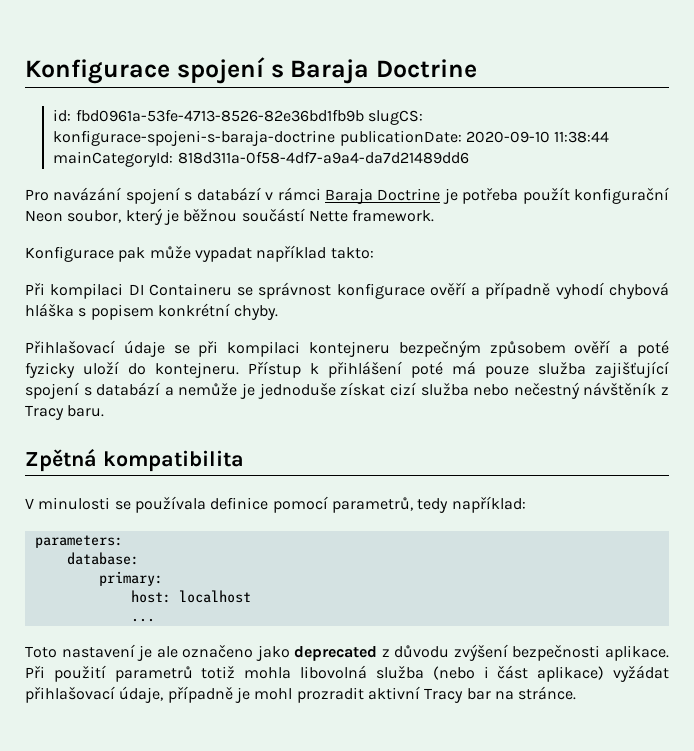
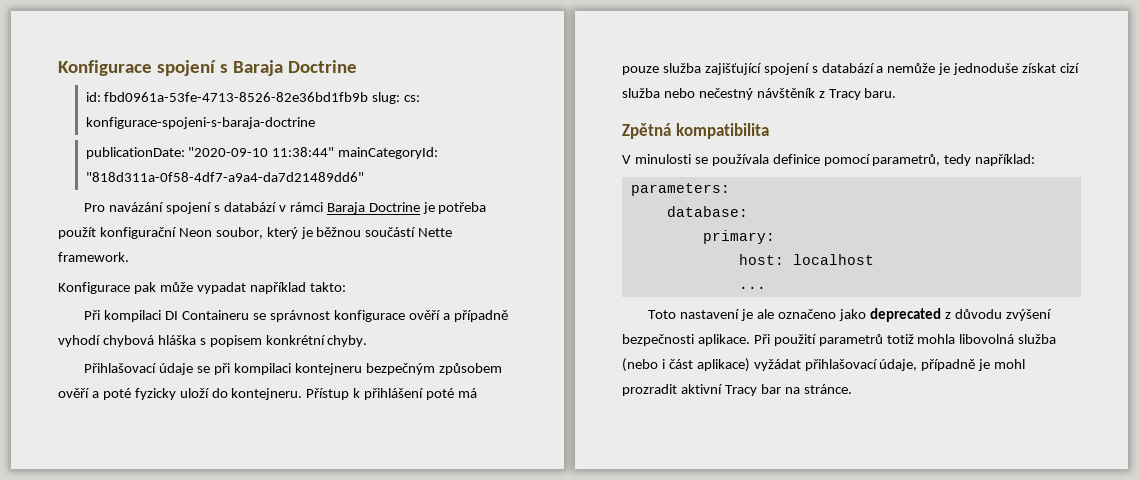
- id: fbd0961a-53fe-4713-8526-82e36bd1fb9b slugCS: konfigurace-spojeni-s-baraja-doctrine publicationDate: 2020-09-10 11:38:44 mainCategoryId: 818d311a-0f58-4df7-a9a4-da7d21489dd6
+ id: fbd0961a-53fe-4713-8526-82e36bd1fb9b slug: cs: konfigurace-spojeni-s-baraja-doctrine
+ publicationDate: "2020-09-10 11:38:44" mainCategoryId: "818d311a-0f58-4df7-a9a4-da7d21489dd6"

